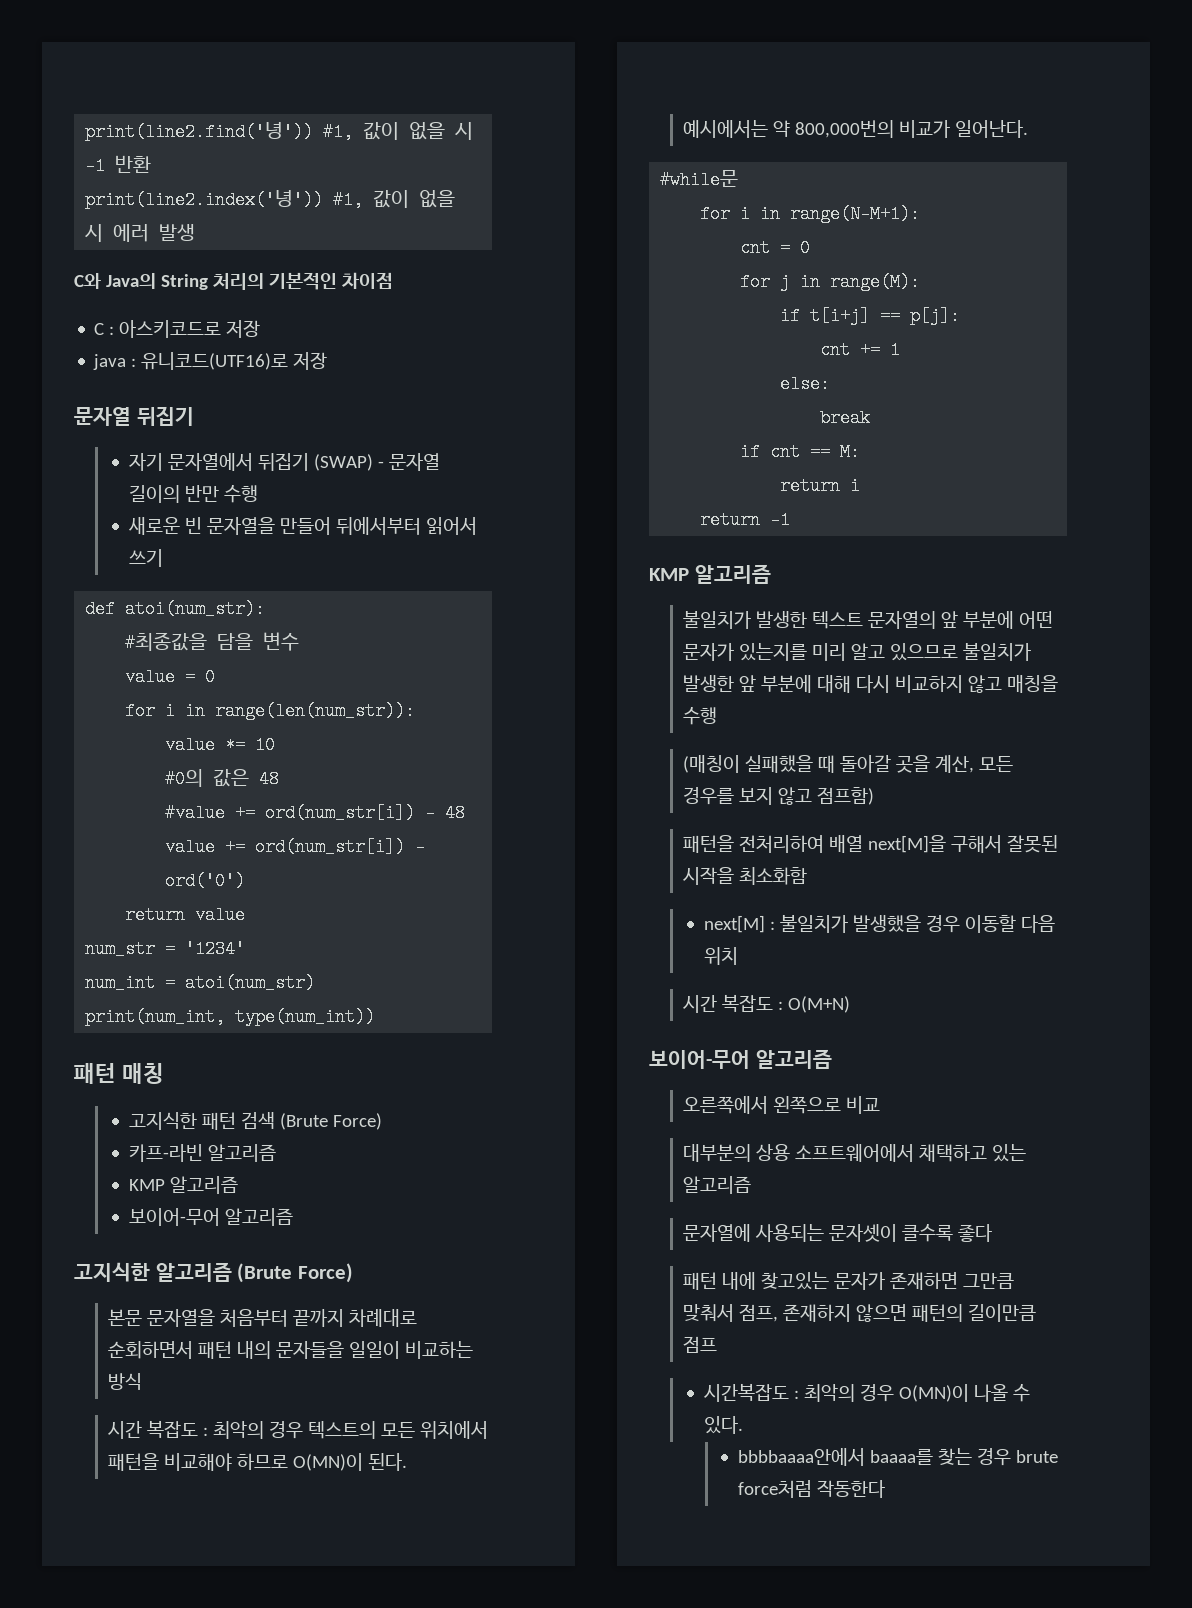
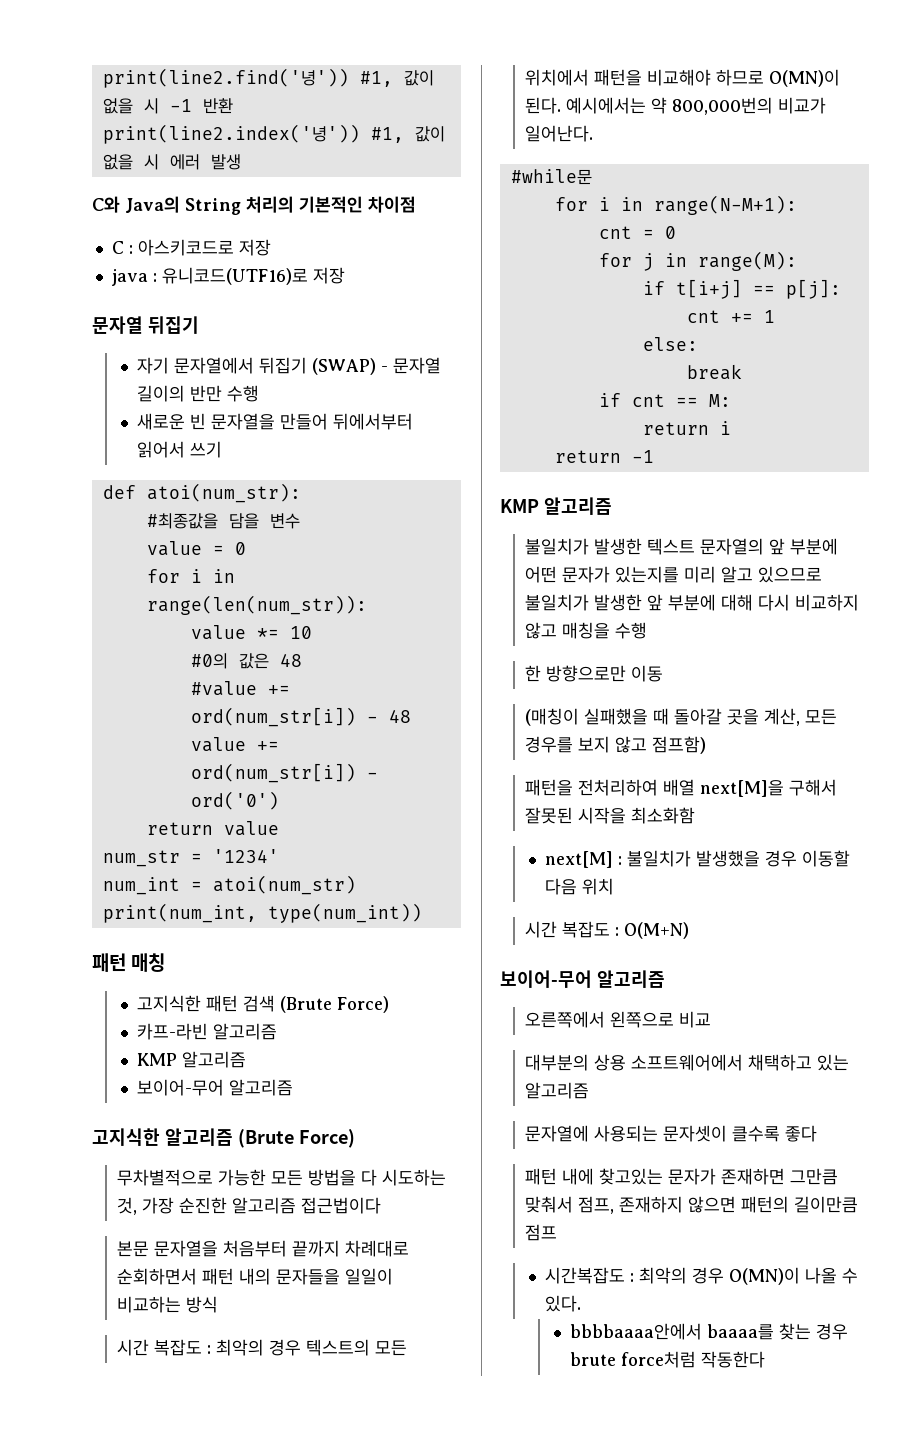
+ 무차별적으로 가능한 모든 방법을 다 시도하는 것, 가장 순진한 알고리즘 접근법이다
+ 한 방향으로만 이동

